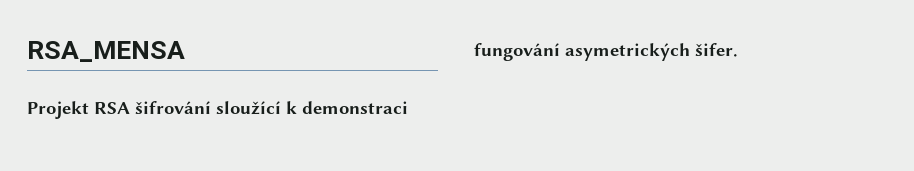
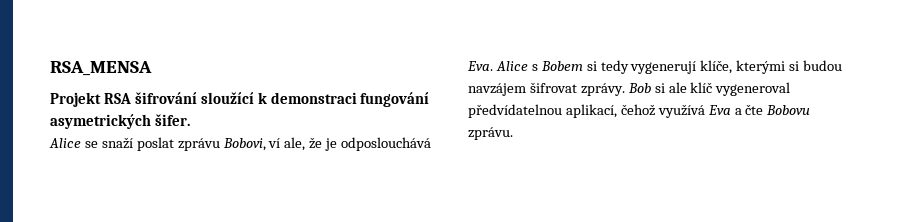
+ Alice se snaží poslat zprávu Bobovi, ví ale, že je odposlouchává Eva. Alice s Bobem si tedy vygenerují klíče, kterými si budou navzájem šifrovat zprávy. Bob si ale klíč vygeneroval předvídatelnou aplikací, čehož využívá Eva a čte Bobovu zprávu.

